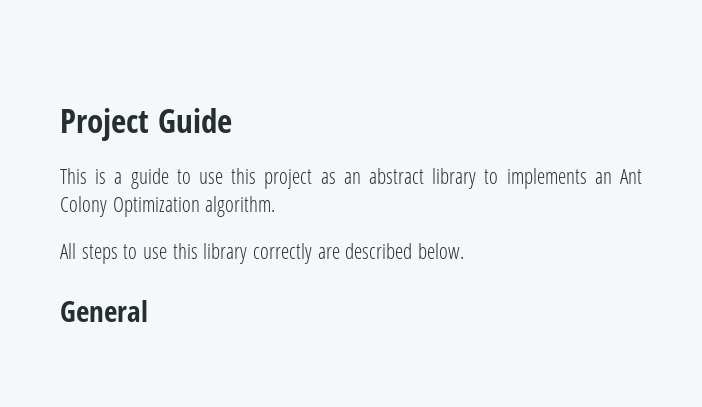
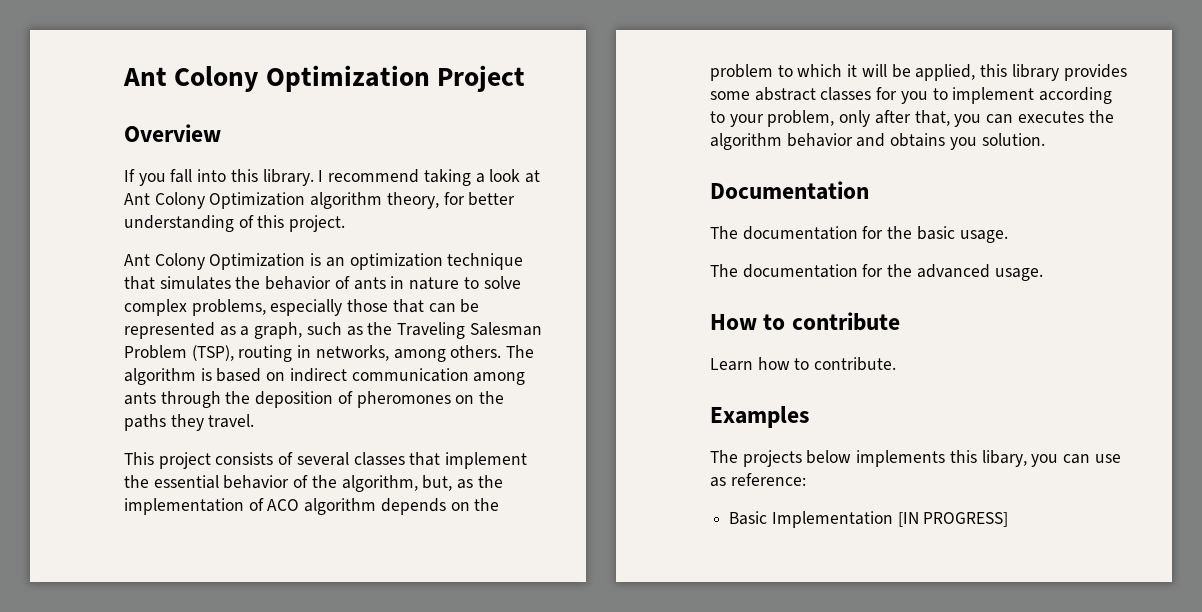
- Project Guide
- This is a guide to use this project as an abstract library to implements an Ant Colony Optimization algorithm.
- All steps to use this library correctly are described below.
- General
+ Ant Colony Optimization Project
+ Overview
+ If you fall into this library. I recommend taking a look at Ant Colony Optimization algorithm theory, for better understanding of this project.
+ Ant Colony Optimization is an optimization technique that simulates the behavior of ants in nature to solve complex problems, especially those that can be represented as a graph, such as the Traveling Salesman Problem (TSP), routing in networks, among others. The algorithm is based on indirect communication among ants through the deposition of pheromones on the paths they travel.
+ This project consists of several classes that implement the essential behavior of the algorithm, but, as the implementation of ACO algorithm depends on the problem to which it will be applied, this library provides some abstract classes for you to implement according to your problem, only after that, you can executes the algorithm behavior and obtains you solution.
+ Documentation
+ The documentation for the basic usage.
+ The documentation for the advanced usage.
+ How to contribute
+ Learn how to contribute.
+ Examples
+ The projects below implements this libary, you can use as reference:
+ Basic Implementation [IN PROGRESS]

